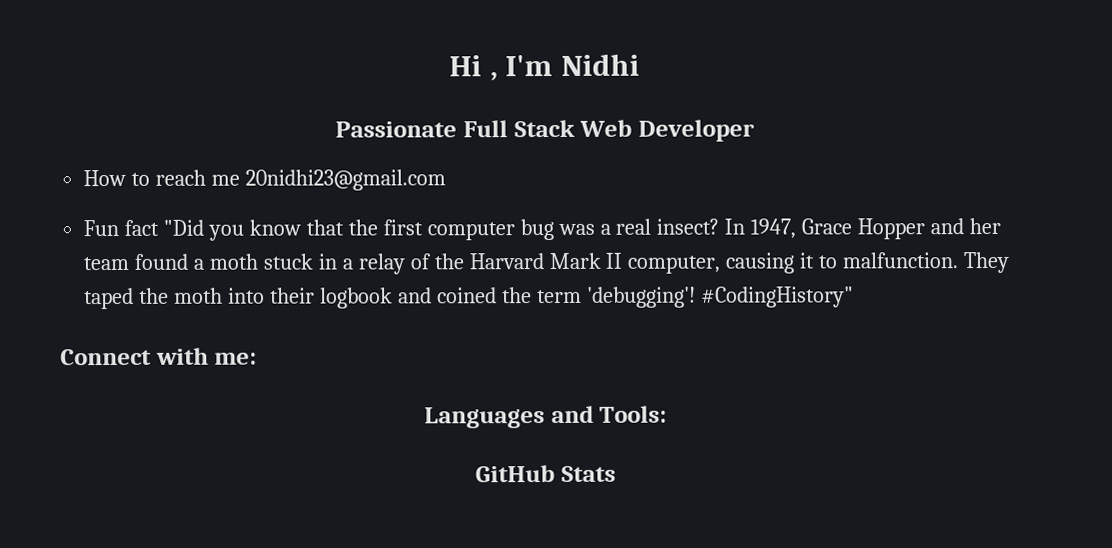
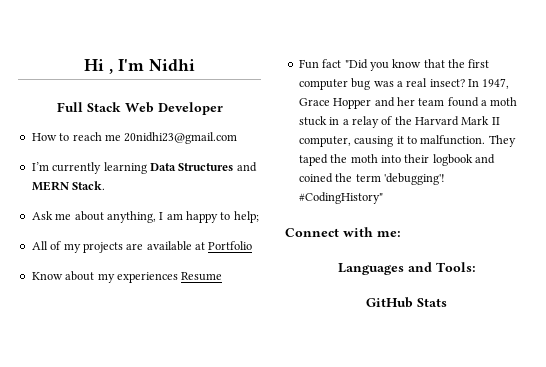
- Passionate Full Stack Web Developer
+ Full Stack Web Developer
+ I’m currently learning Data Structures and MERN Stack.
+ Ask me about anything, I am happy to help;
+ All of my projects are available at Portfolio
+ Know about my experiences Resume

